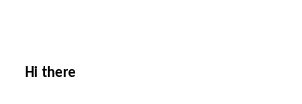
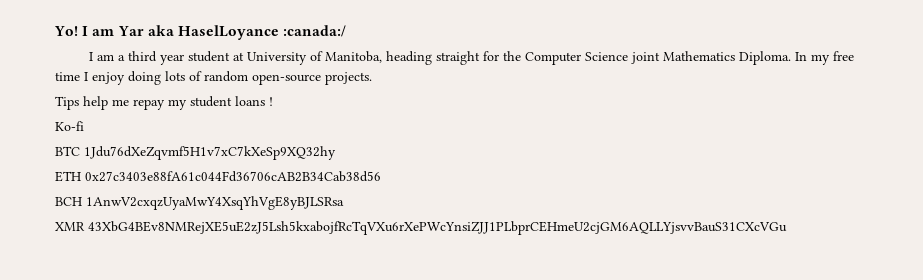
- Hi there
+ Yo! I am Yar aka HaselLoyance :canada:/
+ I am a third year student at University of Manitoba, heading straight for the Computer Science joint Mathematics Diploma. In my free time I enjoy doing lots of random open-source projects.
+ Tips help me repay my student loans !
+ Ko-fi
+ BTC 1Jdu76dXeZqvmf5H1v7xC7kXeSp9XQ32hy
+ ETH 0x27c3403e88fA61c044Fd36706cAB2B34Cab38d56
+ BCH 1AnwV2cxqzUyaMwY4XsqYhVgE8yBJLSRsa
+ XMR 43XbG4BEv8NMRejXE5uE2zJ5Lsh5kxabojfRcTqVXu6rXePWcYnsiZJJ1PLbprCEHmeU2cjGM6AQLLYjsvvBauS31CXcVGu

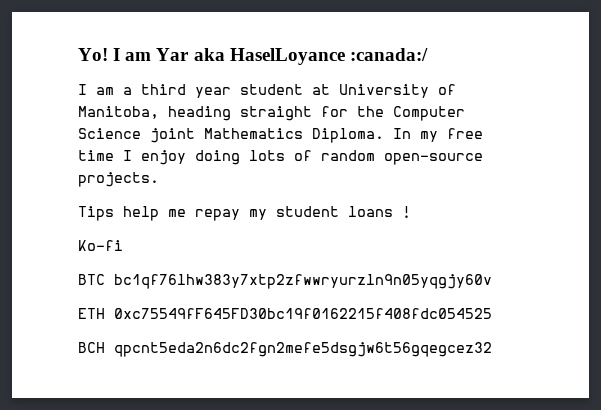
- BTC 1Jdu76dXeZqvmf5H1v7xC7kXeSp9XQ32hy
+ BTC bc1qf76lhw383y7xtp2zfwwryurzln9n05yqgjy60v
- ETH 0x27c3403e88fA61c044Fd36706cAB2B34Cab38d56
+ ETH 0xc75549fF645FD30bc19f0162215f408fdc054525
- BCH 1AnwV2cxqzUyaMwY4XsqYhVgE8yBJLSRsa
- XMR 43XbG4BEv8NMRejXE5uE2zJ5Lsh5kxabojfRcTqVXu6rXePWcYnsiZJJ1PLbprCEHmeU2cjGM6AQLLYjsvvBauS31CXcVGu
+ BCH qpcnt5eda2n6dc2fgn2mefe5dsgjw6t56gqegcez32

